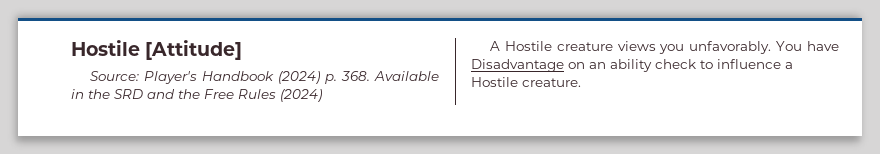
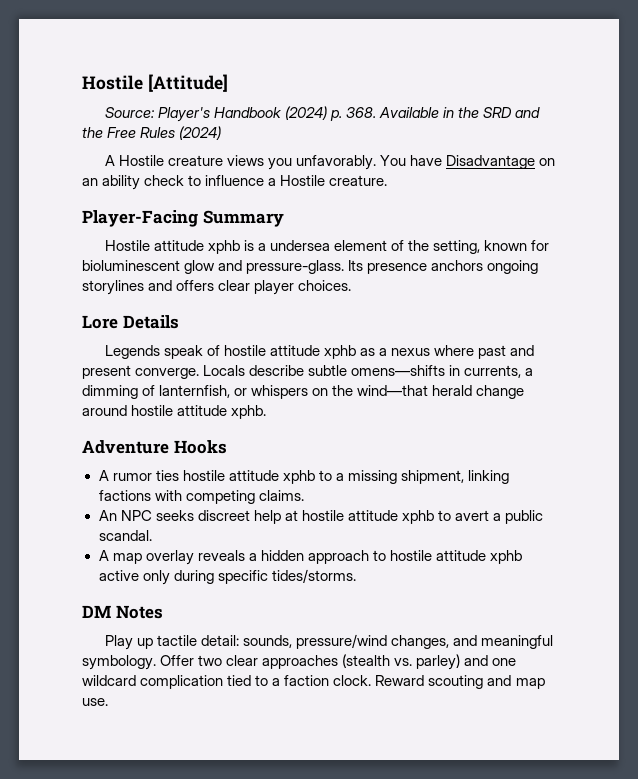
+ Player-Facing Summary
+ Hostile attitude xphb is a undersea element of the setting, known for bioluminescent glow and pressure-glass. Its presence anchors ongoing storylines and offers clear player choices.
+ Lore Details
+ Legends speak of hostile attitude xphb as a nexus where past and present converge. Locals describe subtle omens—shifts in currents, a dimming of lanternfish, or whispers on the wind—that herald change around hostile attitude xphb.
+ Adventure Hooks
+ A rumor ties hostile attitude xphb to a missing shipment, linking factions with competing claims.
+ An NPC seeks discreet help at hostile attitude xphb to avert a public scandal.
+ A map overlay reveals a hidden approach to hostile attitude xphb active only during specific tides/storms.
+ DM Notes
+ Play up tactile detail: sounds, pressure/wind changes, and meaningful symbology. Offer two clear approaches (stealth vs. parley) and one wildcard complication tied to a faction clock. Reward scouting and map use.

